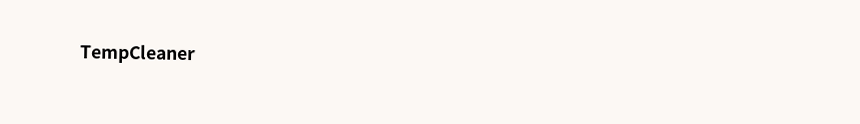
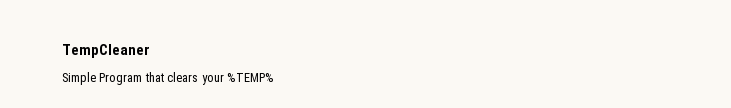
+ Simple Program that clears your %TEMP%

